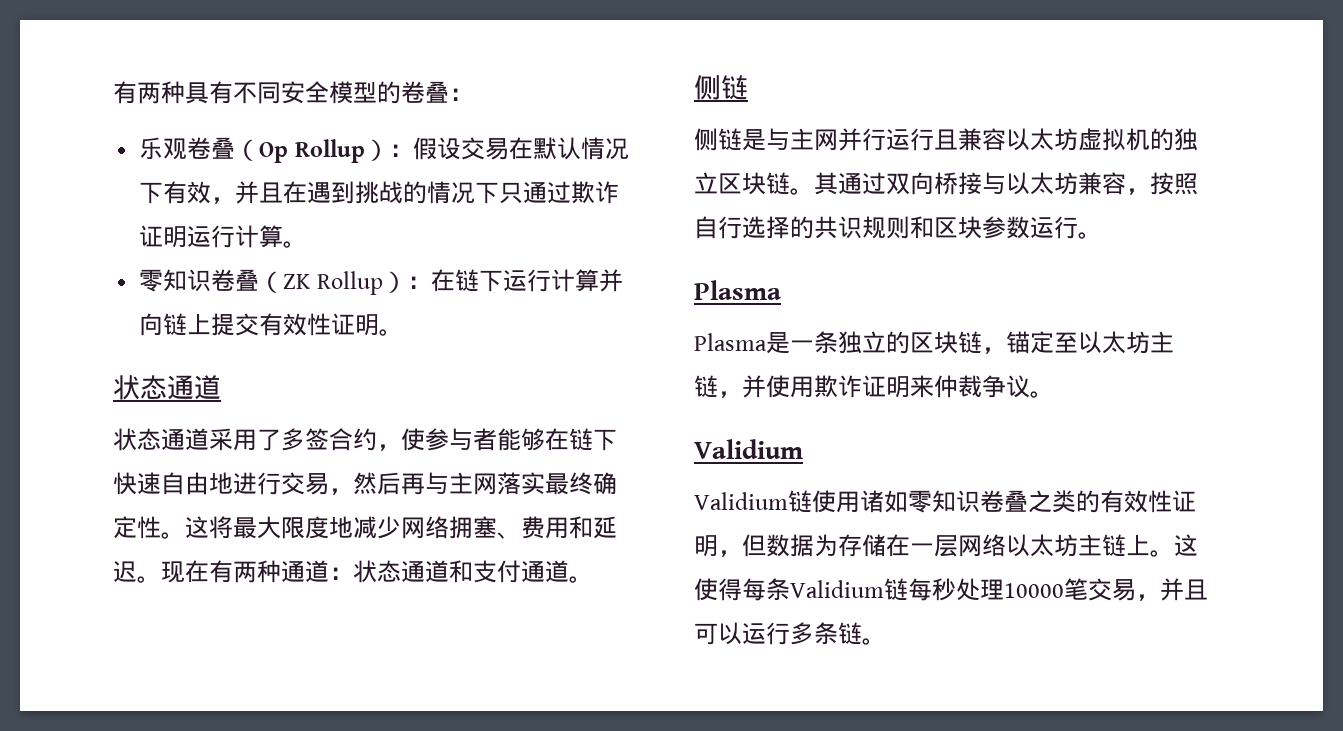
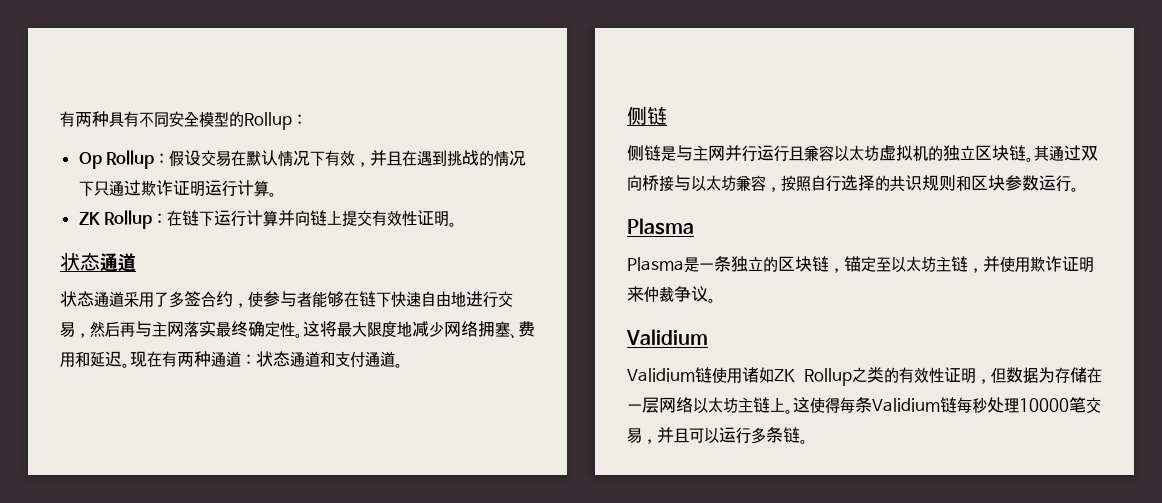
- 有两种具有不同安全模型的卷叠：
+ 有两种具有不同安全模型的Rollup：
- 乐观卷叠（Op Rollup）：假设交易在默认情况下有效，并且在遇到挑战的情况下只通过欺诈证明运行计算。
+ Op Rollup：假设交易在默认情况下有效，并且在遇到挑战的情况下只通过欺诈证明运行计算。
- 零知识卷叠（ZK Rollup）：在链下运行计算并向链上提交有效性证明。
+ ZK Rollup：在链下运行计算并向链上提交有效性证明。
- Validium链使用诸如零知识卷叠之类的有效性证明，但数据为存储在一层网络以太坊主链上。
+ Validium链使用诸如ZK Rollup之类的有效性证明，但数据为存储在一层网络以太坊主链上。

